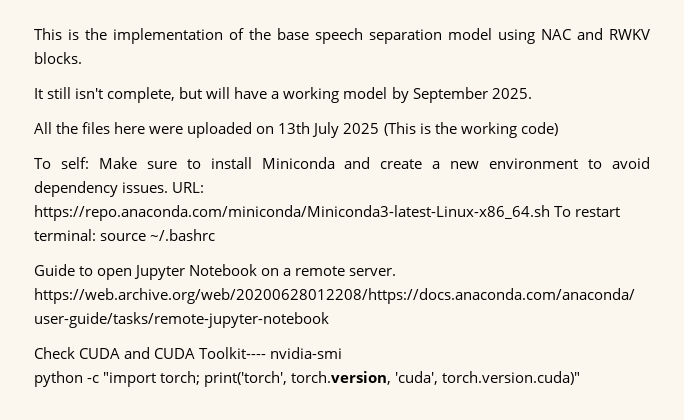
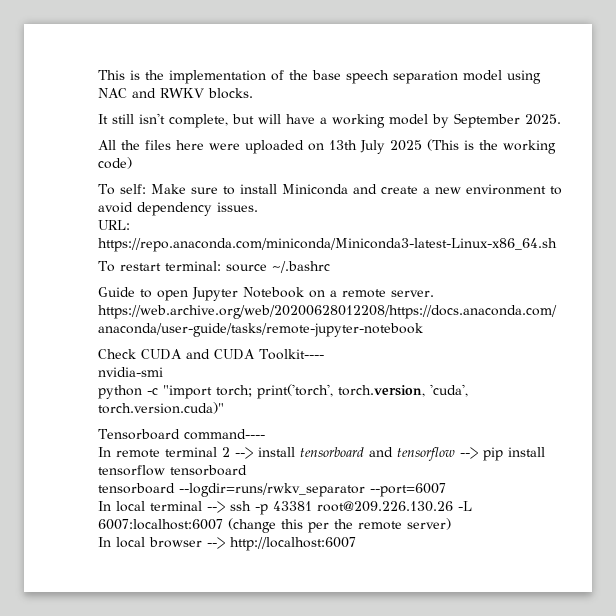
- To self: Make sure to install Miniconda and create a new environment to avoid dependency issues. URL: https://repo.anaconda.com/miniconda/Miniconda3-latest-Linux-x86_64.sh To restart terminal: source ~/.bashrc
+ To self: Make sure to install Miniconda and create a new environment to avoid dependency issues.
+ URL: https://repo.anaconda.com/miniconda/Miniconda3-latest-Linux-x86_64.sh
+ To restart terminal: source ~/.bashrc
- Check CUDA and CUDA Toolkit---- nvidia-smi
+ Check CUDA and CUDA Toolkit----
+ nvidia-smi
+ Tensorboard command----
+ In remote terminal 2 --> install tensorboard and tensorflow --> pip install tensorflow tensorboard
+ tensorboard --logdir=runs/rwkv_separator --port=6007
+ In local terminal --> ssh -p 43381 root@209.226.130.26 -L 6007:localhost:6007 (change this per the remote server)
+ In local browser --> http://localhost:6007

